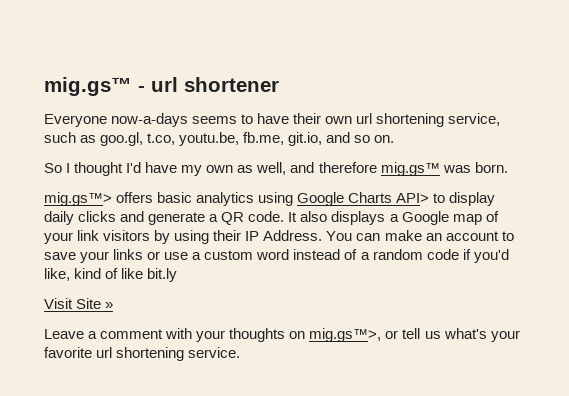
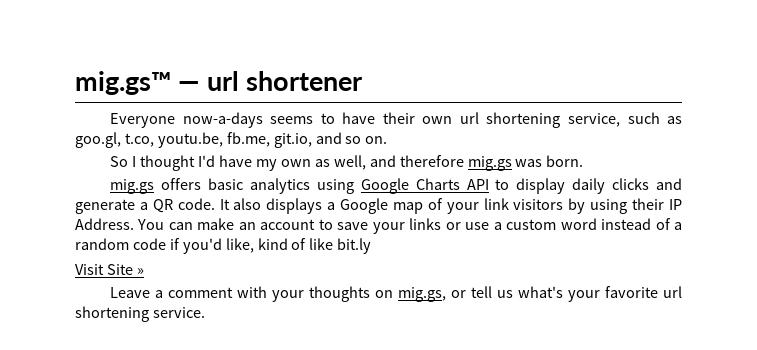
- mig.gs™ - url shortener
+ mig.gs™ — url shortener
- So I thought I'd have my own as well, and therefore mig.gs™ was born.
+ So I thought I'd have my own as well, and therefore mig.gs was born.
- mig.gs™> offers basic analytics using Google Charts API> to display daily clicks and generate a QR code.
+ mig.gs offers basic analytics using Google Charts API to display daily clicks and generate a QR code.
- Leave a comment with your thoughts on mig.gs™>, or tell us what's your favorite url shortening service.
+ Leave a comment with your thoughts on mig.gs, or tell us what's your favorite url shortening service.

